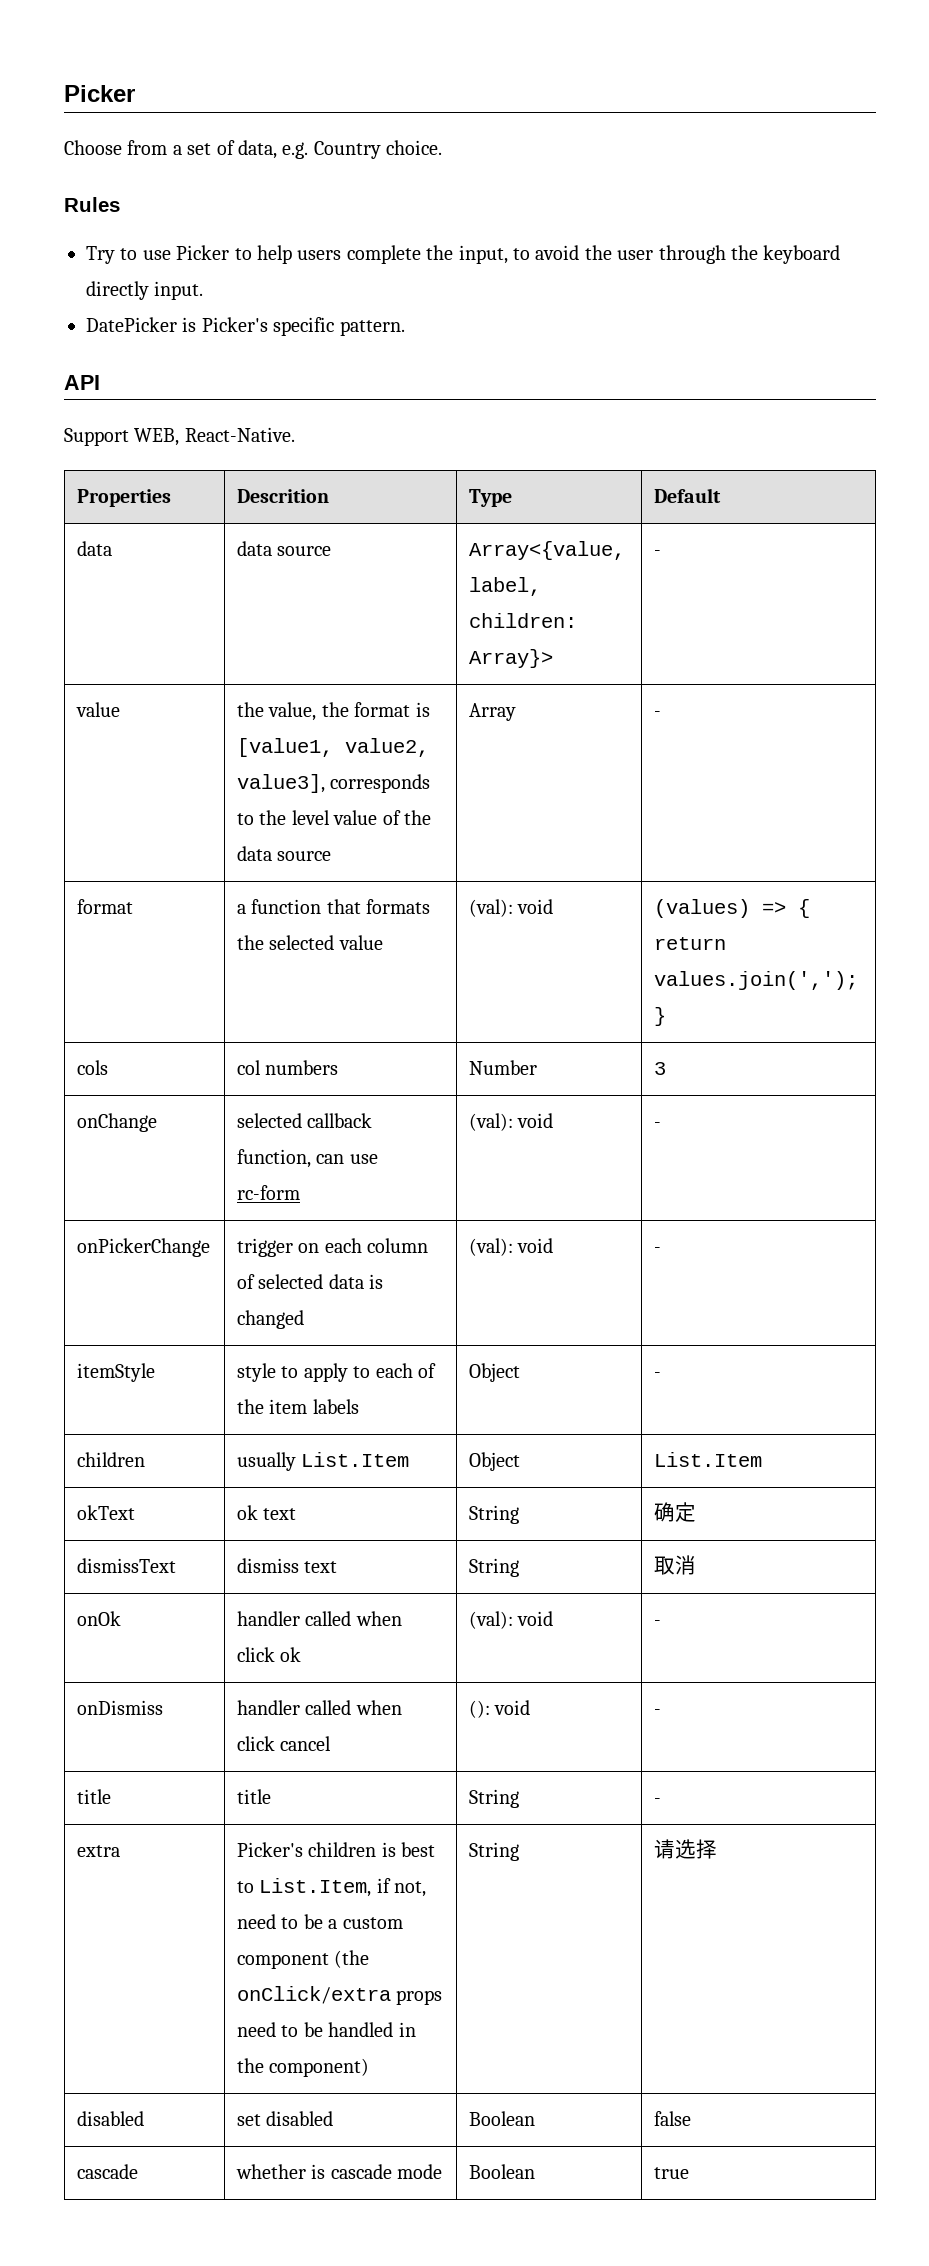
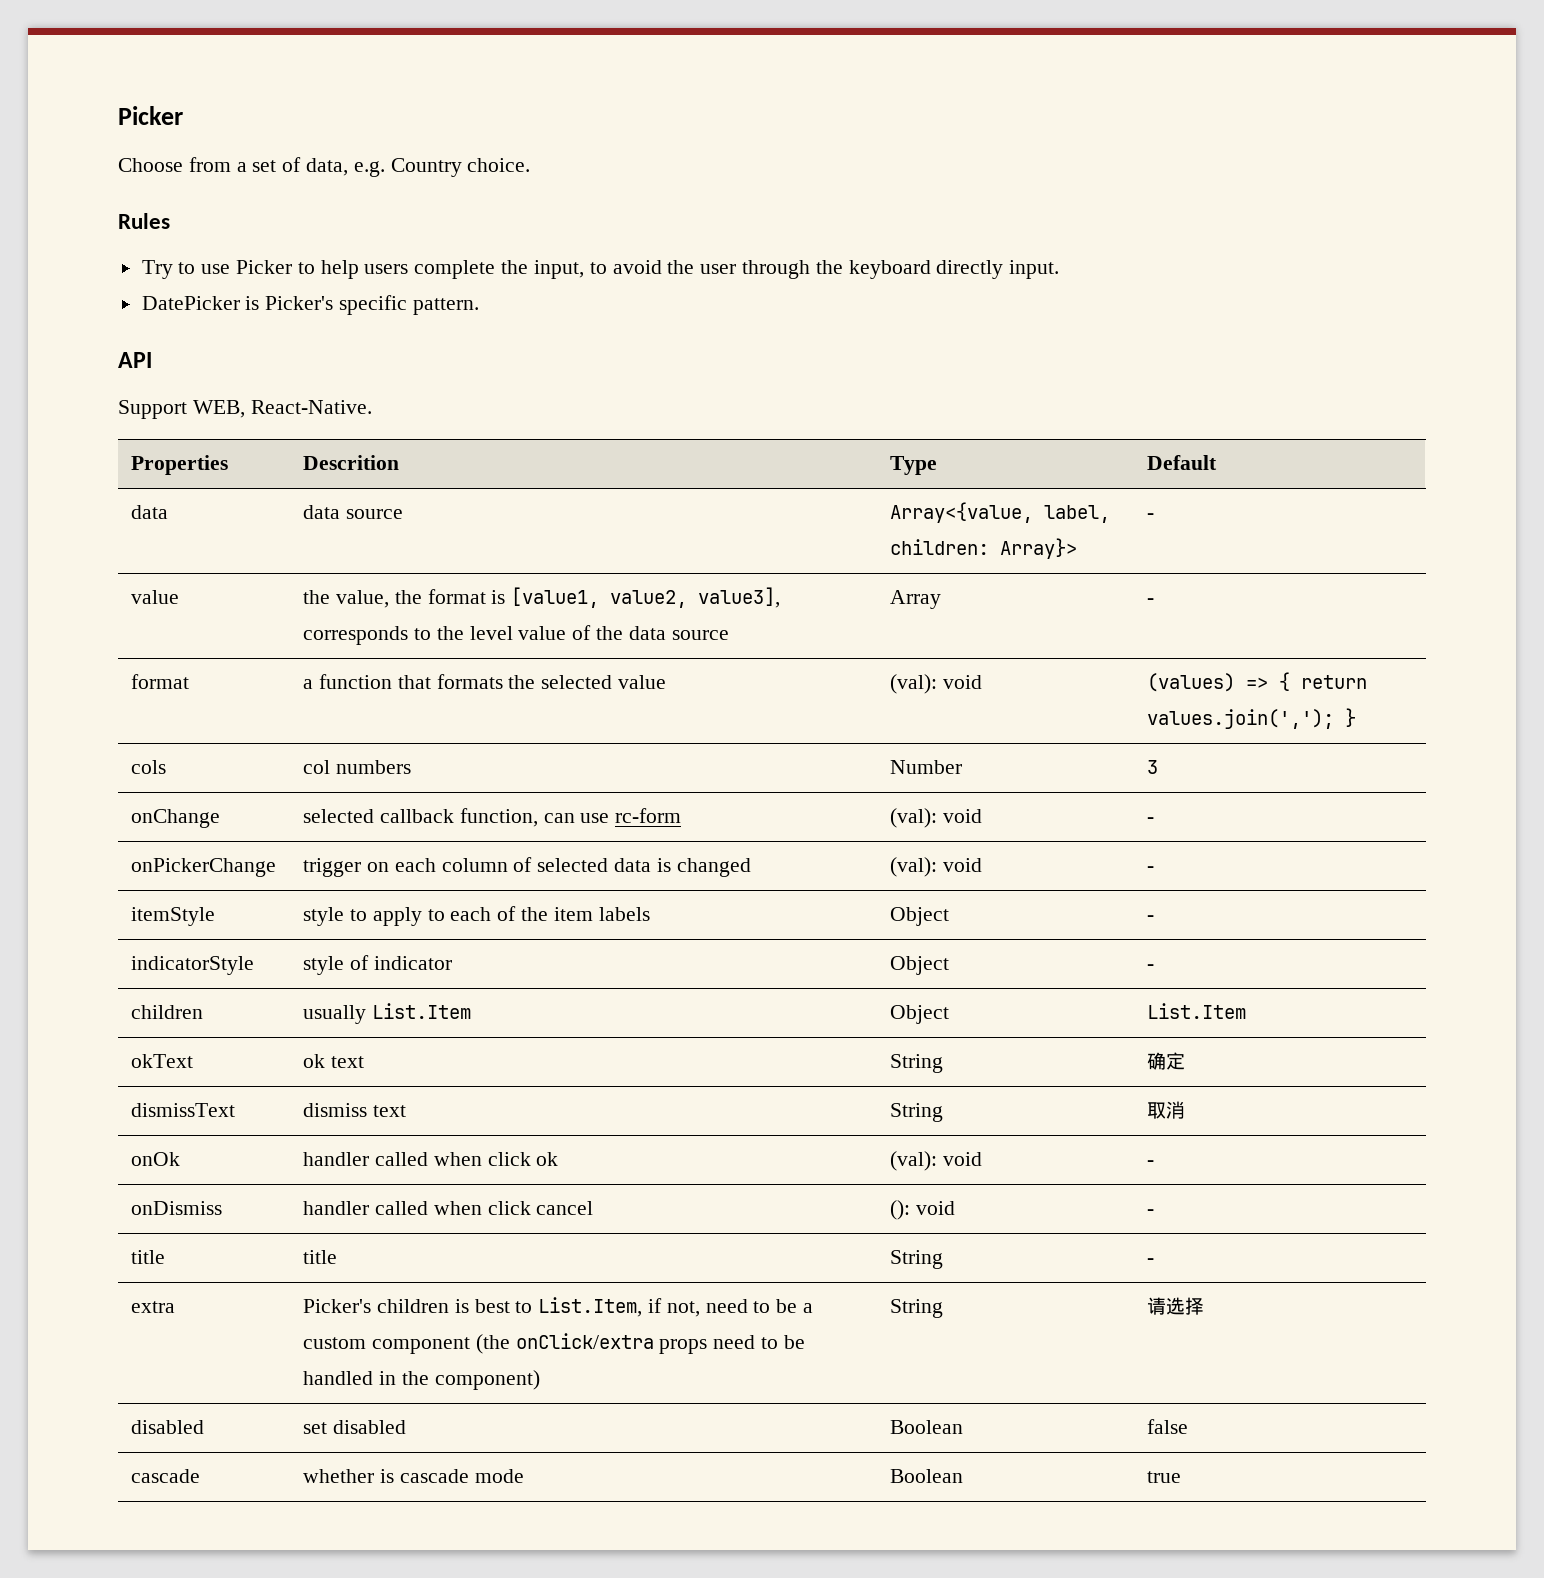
+ indicatorStyle | style of indicator | Object | -

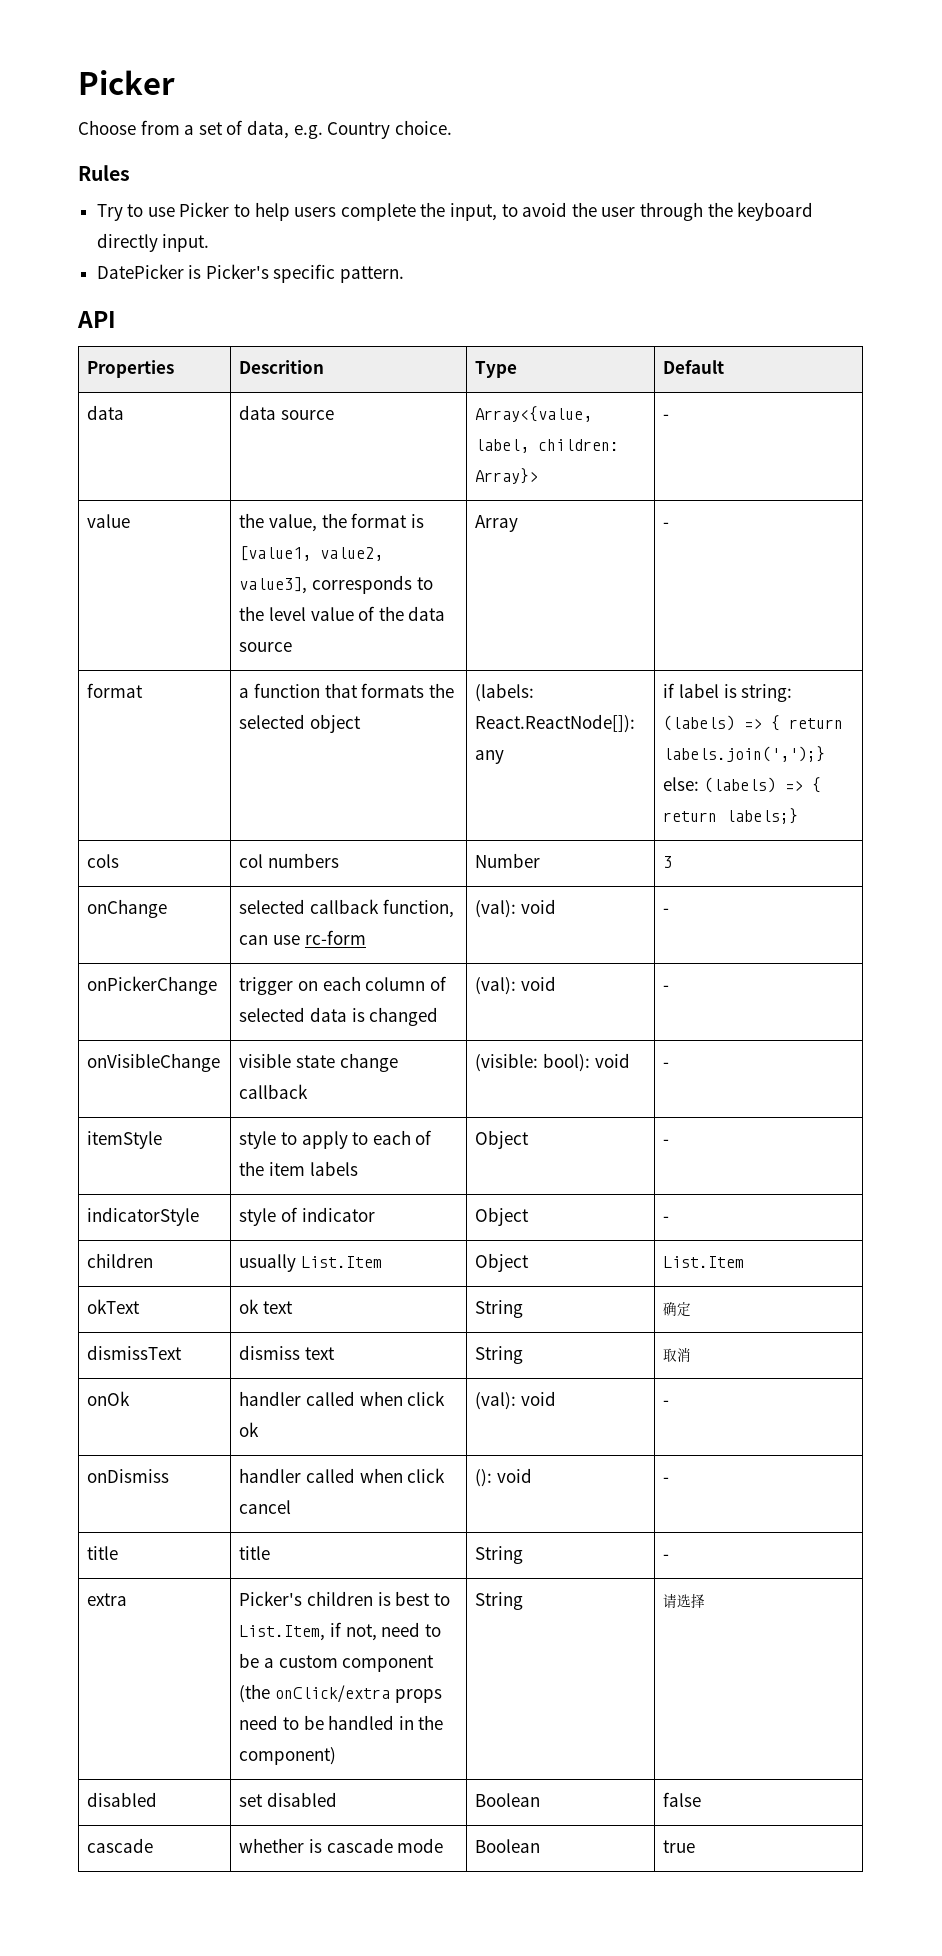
- Support WEB, React-Native.
- format | a function that formats the selected value | (val): void | (values) => { return values.join(','); }
+ format | a function that formats the selected object | (labels: React.ReactNode[]): any | if label is string: (labels) => { return labels.join(',');} else: (labels) => { return labels;}
+ onVisibleChange | visible state change callback | (visible: bool): void | -

